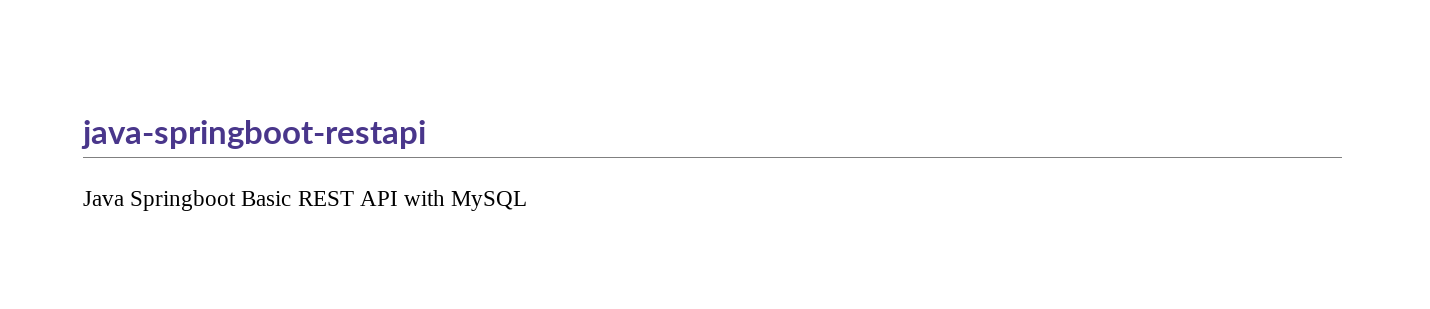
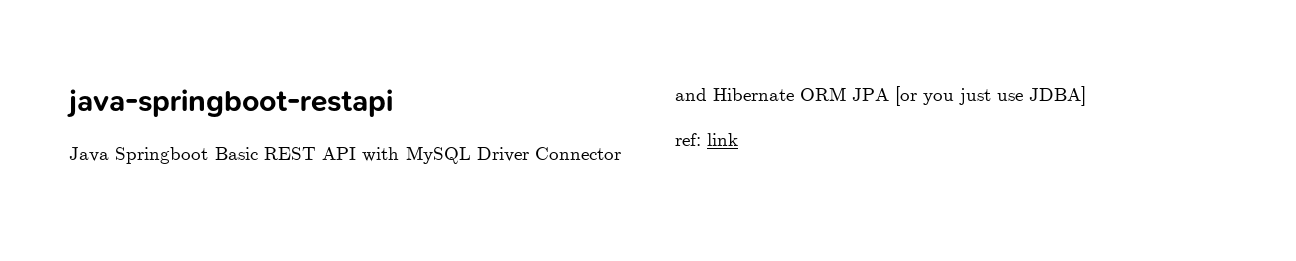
- Java Springboot Basic REST API with MySQL
+ Java Springboot Basic REST API with MySQL Driver Connector and Hibernate ORM JPA [or you just use JDBA]
+ ref: link

